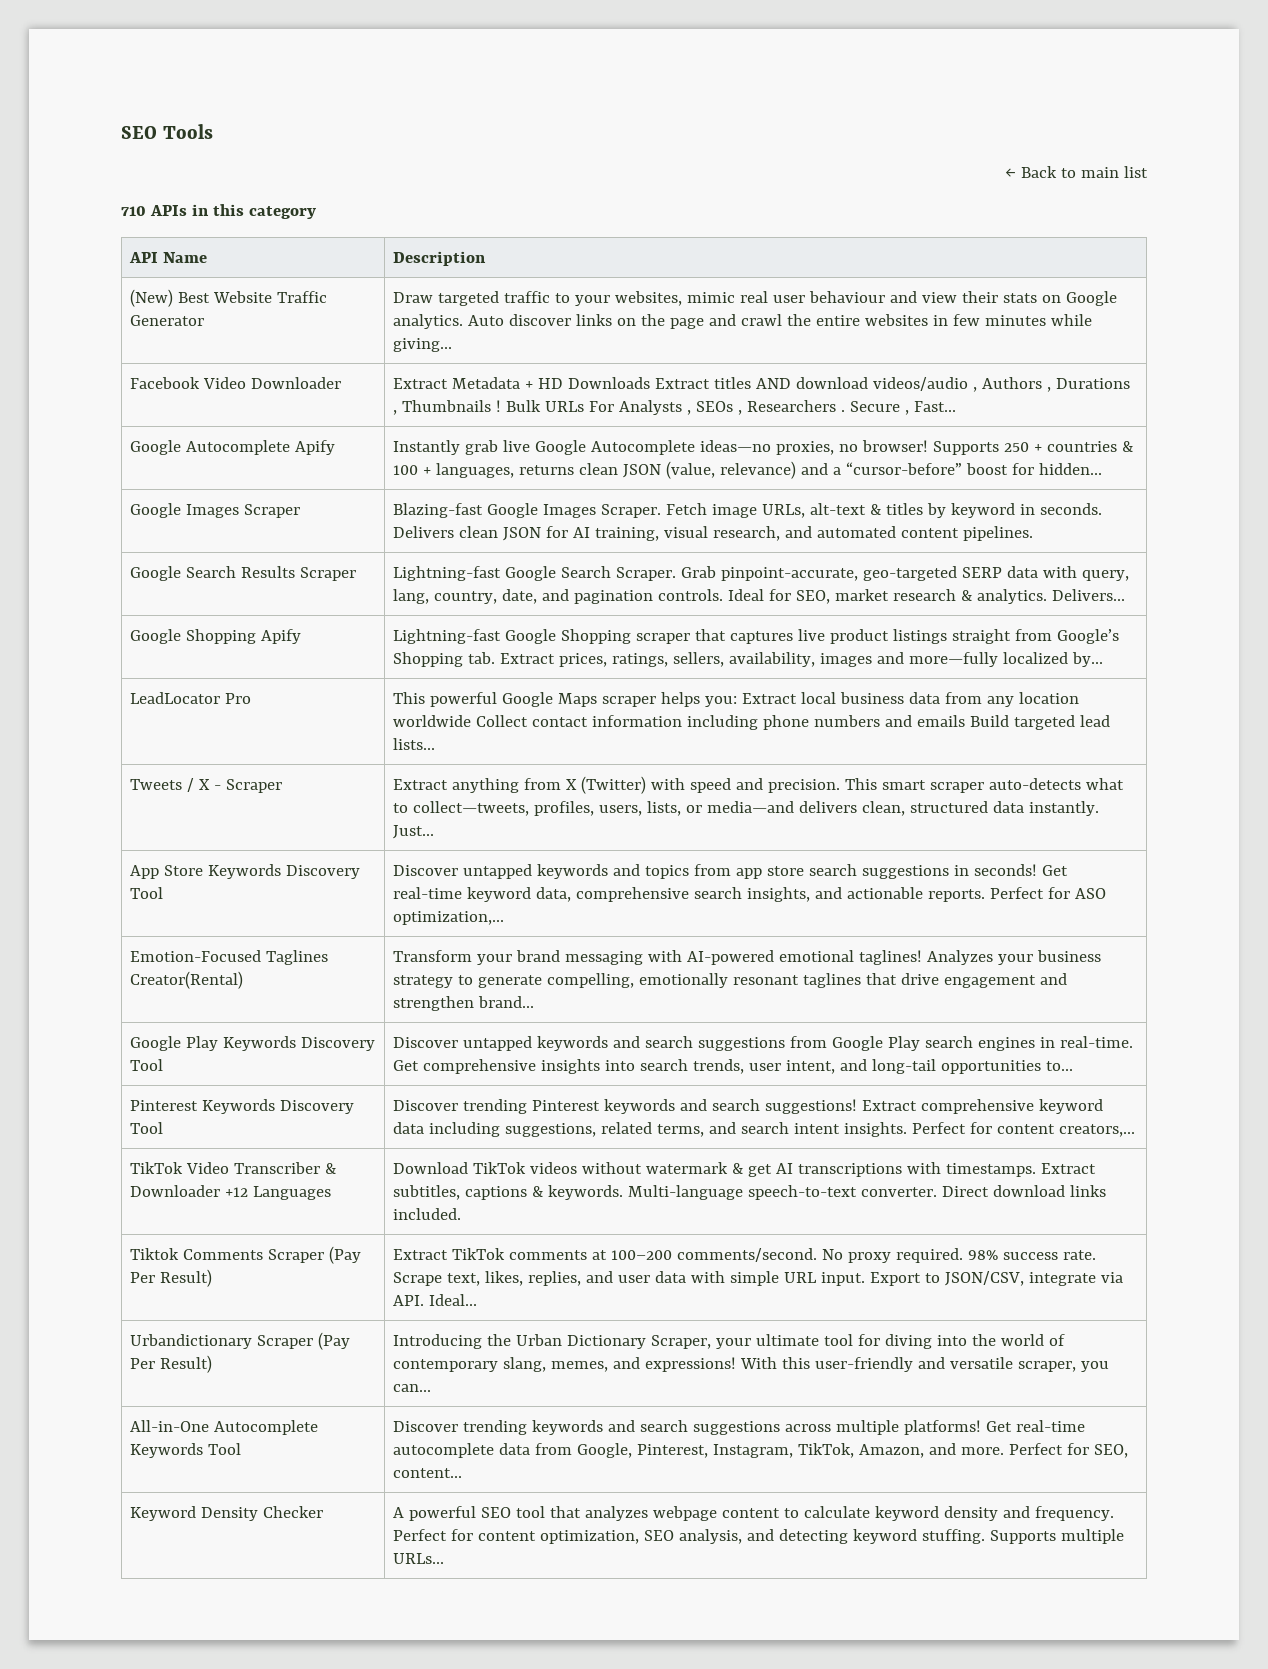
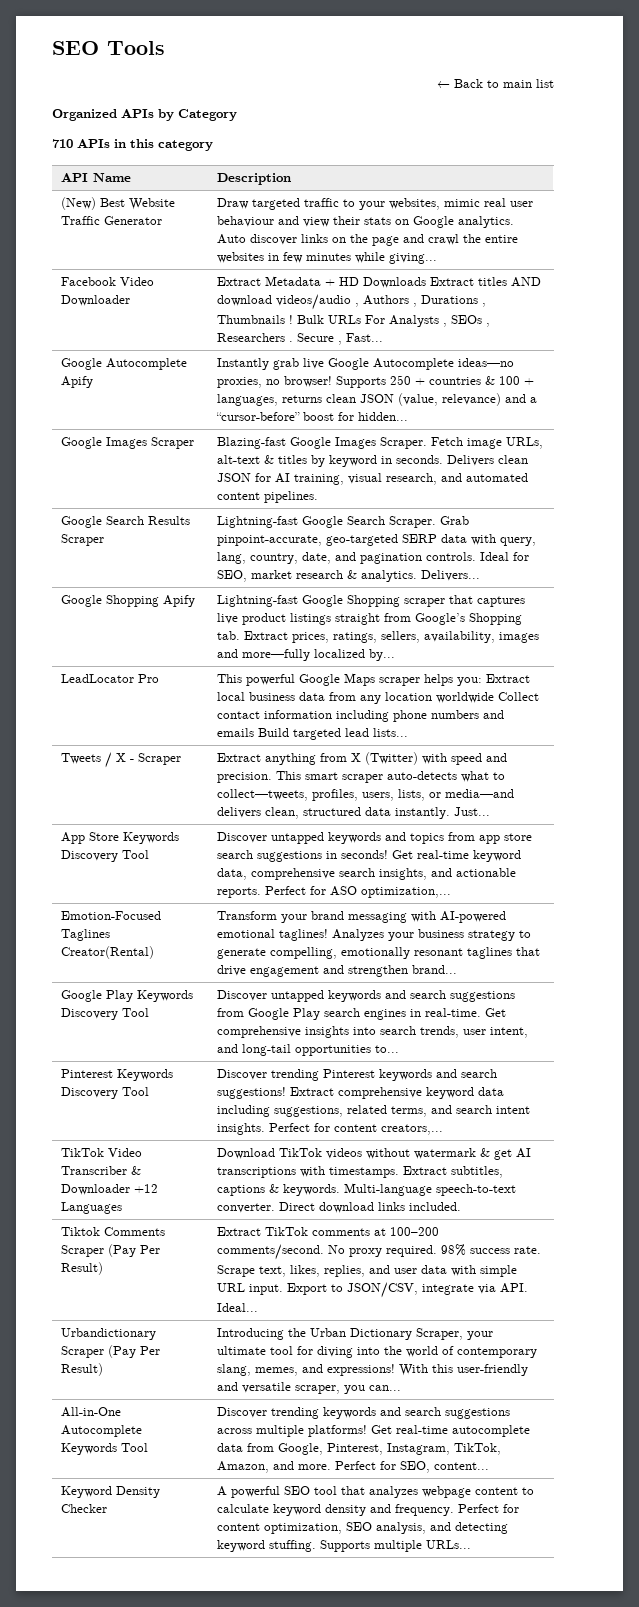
+ Organized APIs by Category

